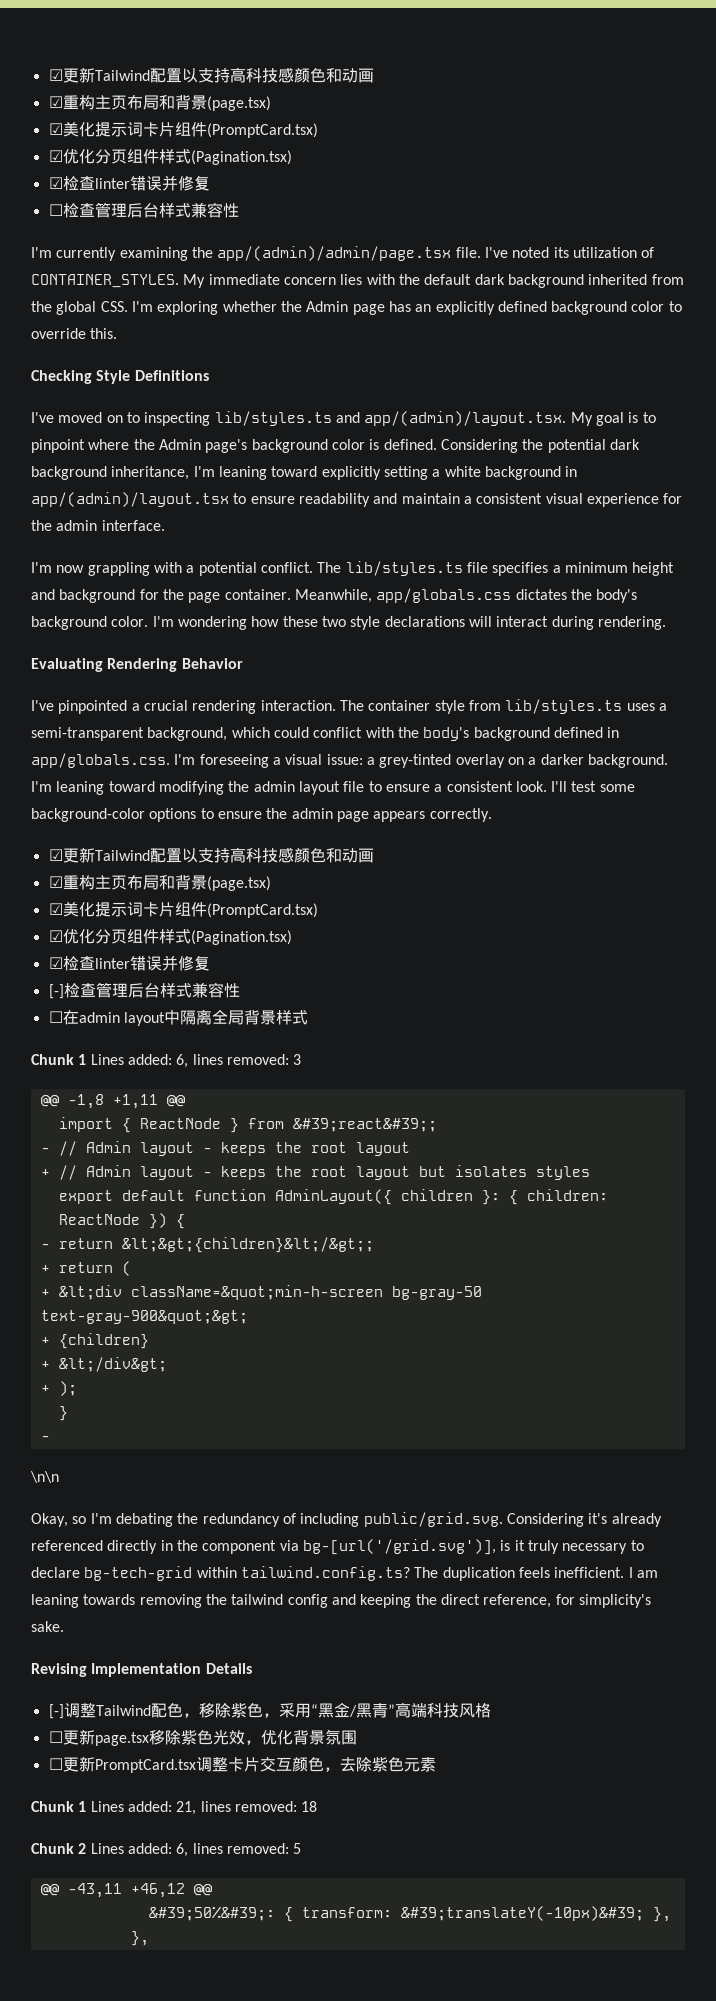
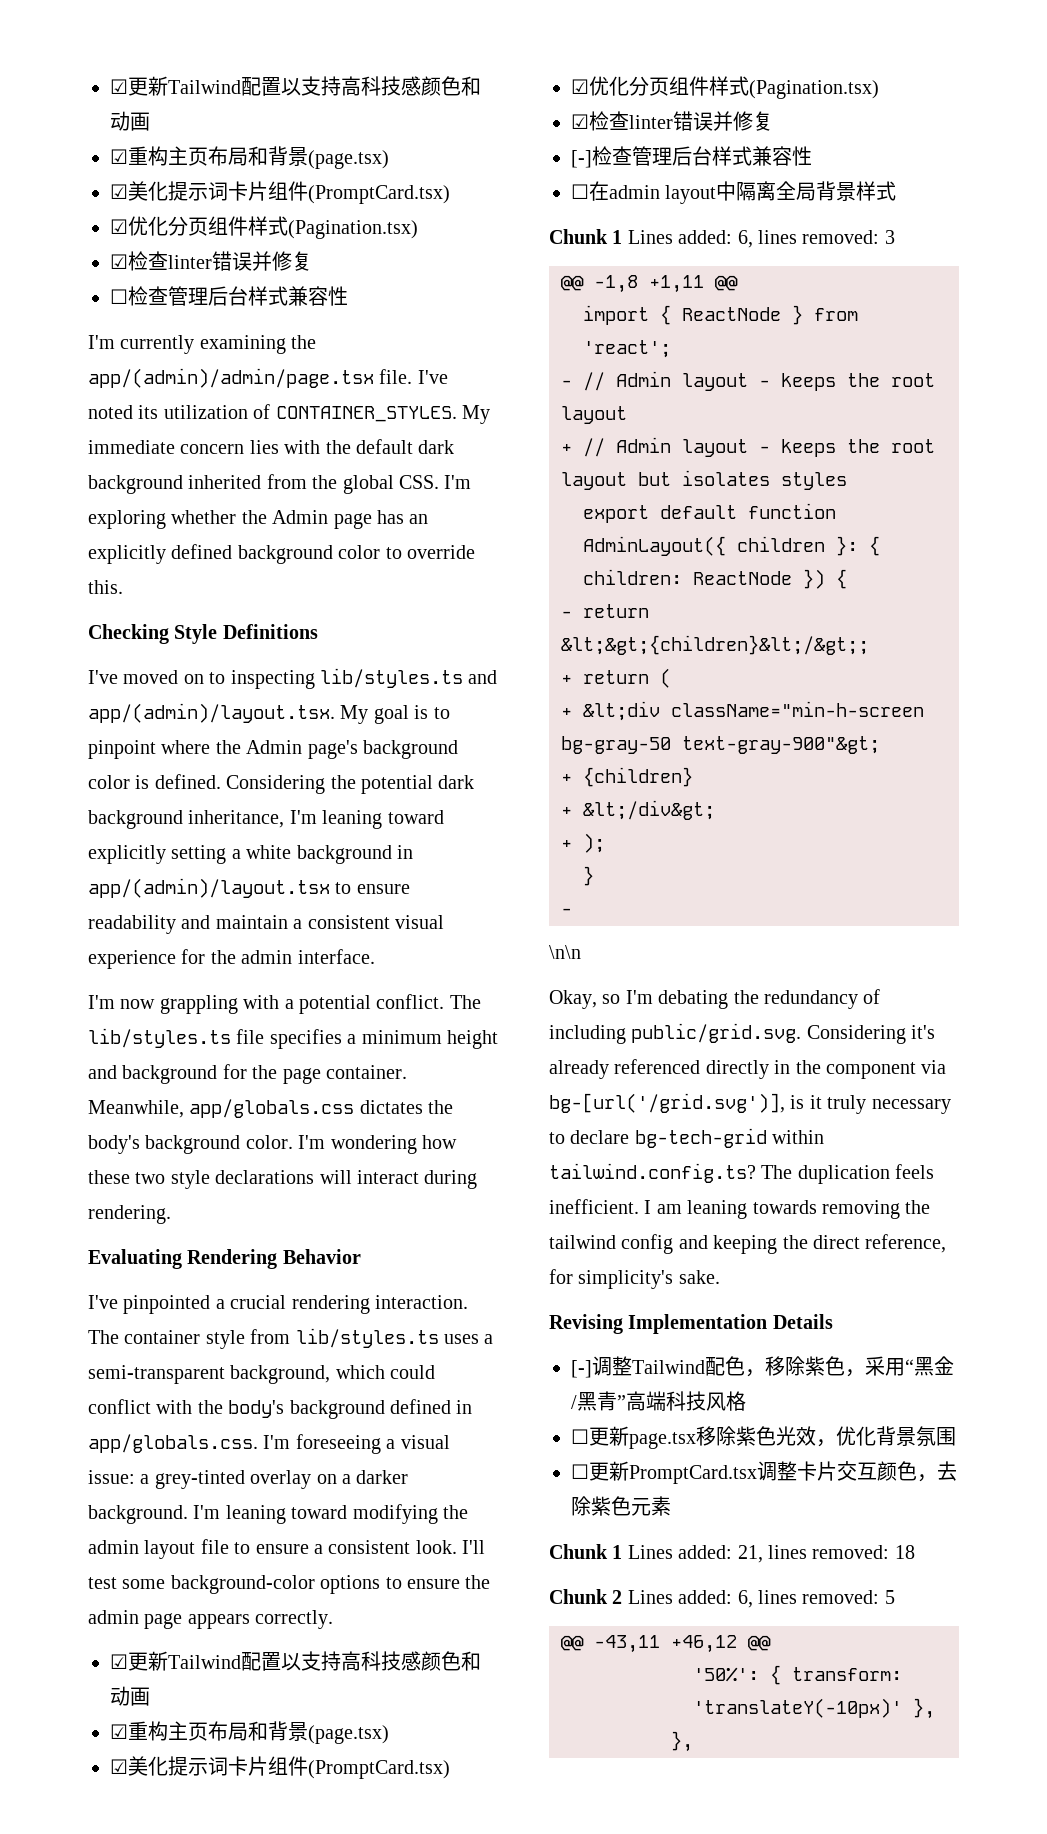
- import { ReactNode } from &#39;react&#39;;
+ import { ReactNode } from 'react';
- + &lt;div className=&quot;min-h-screen bg-gray-50 text-gray-900&quot;&gt;
+ + &lt;div className="min-h-screen bg-gray-50 text-gray-900"&gt;
- &#39;50%&#39;: { transform: &#39;translateY(-10px)&#39; },
+ '50%': { transform: 'translateY(-10px)' },

